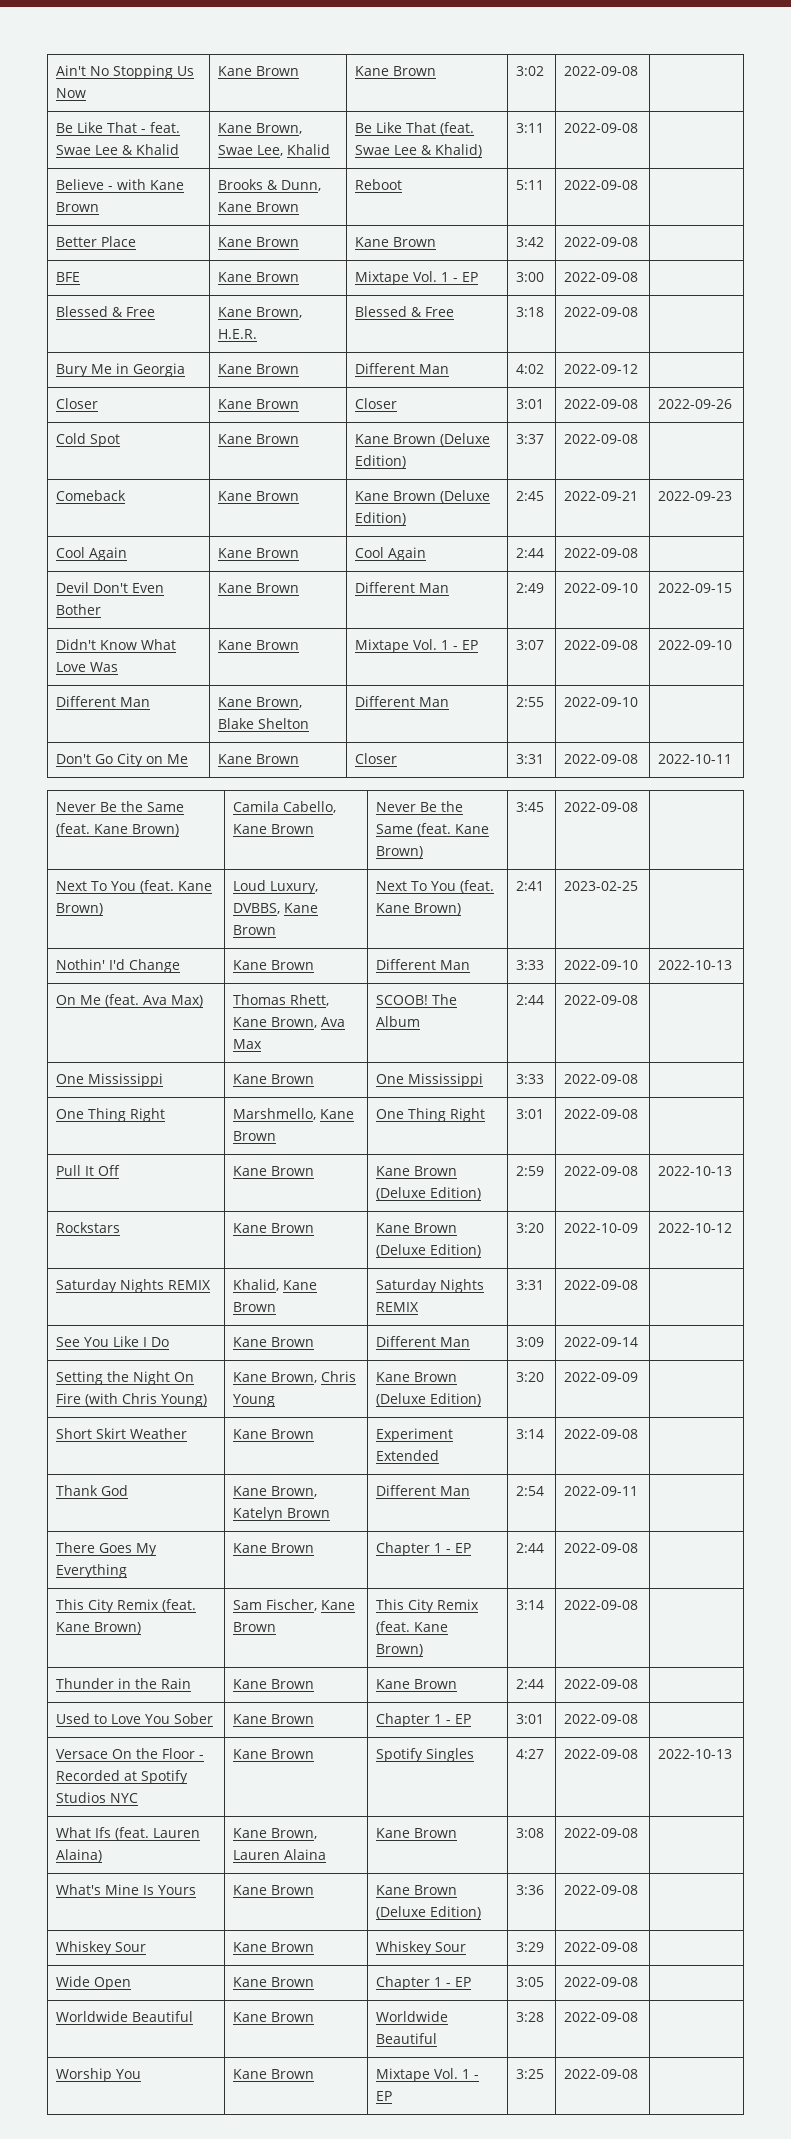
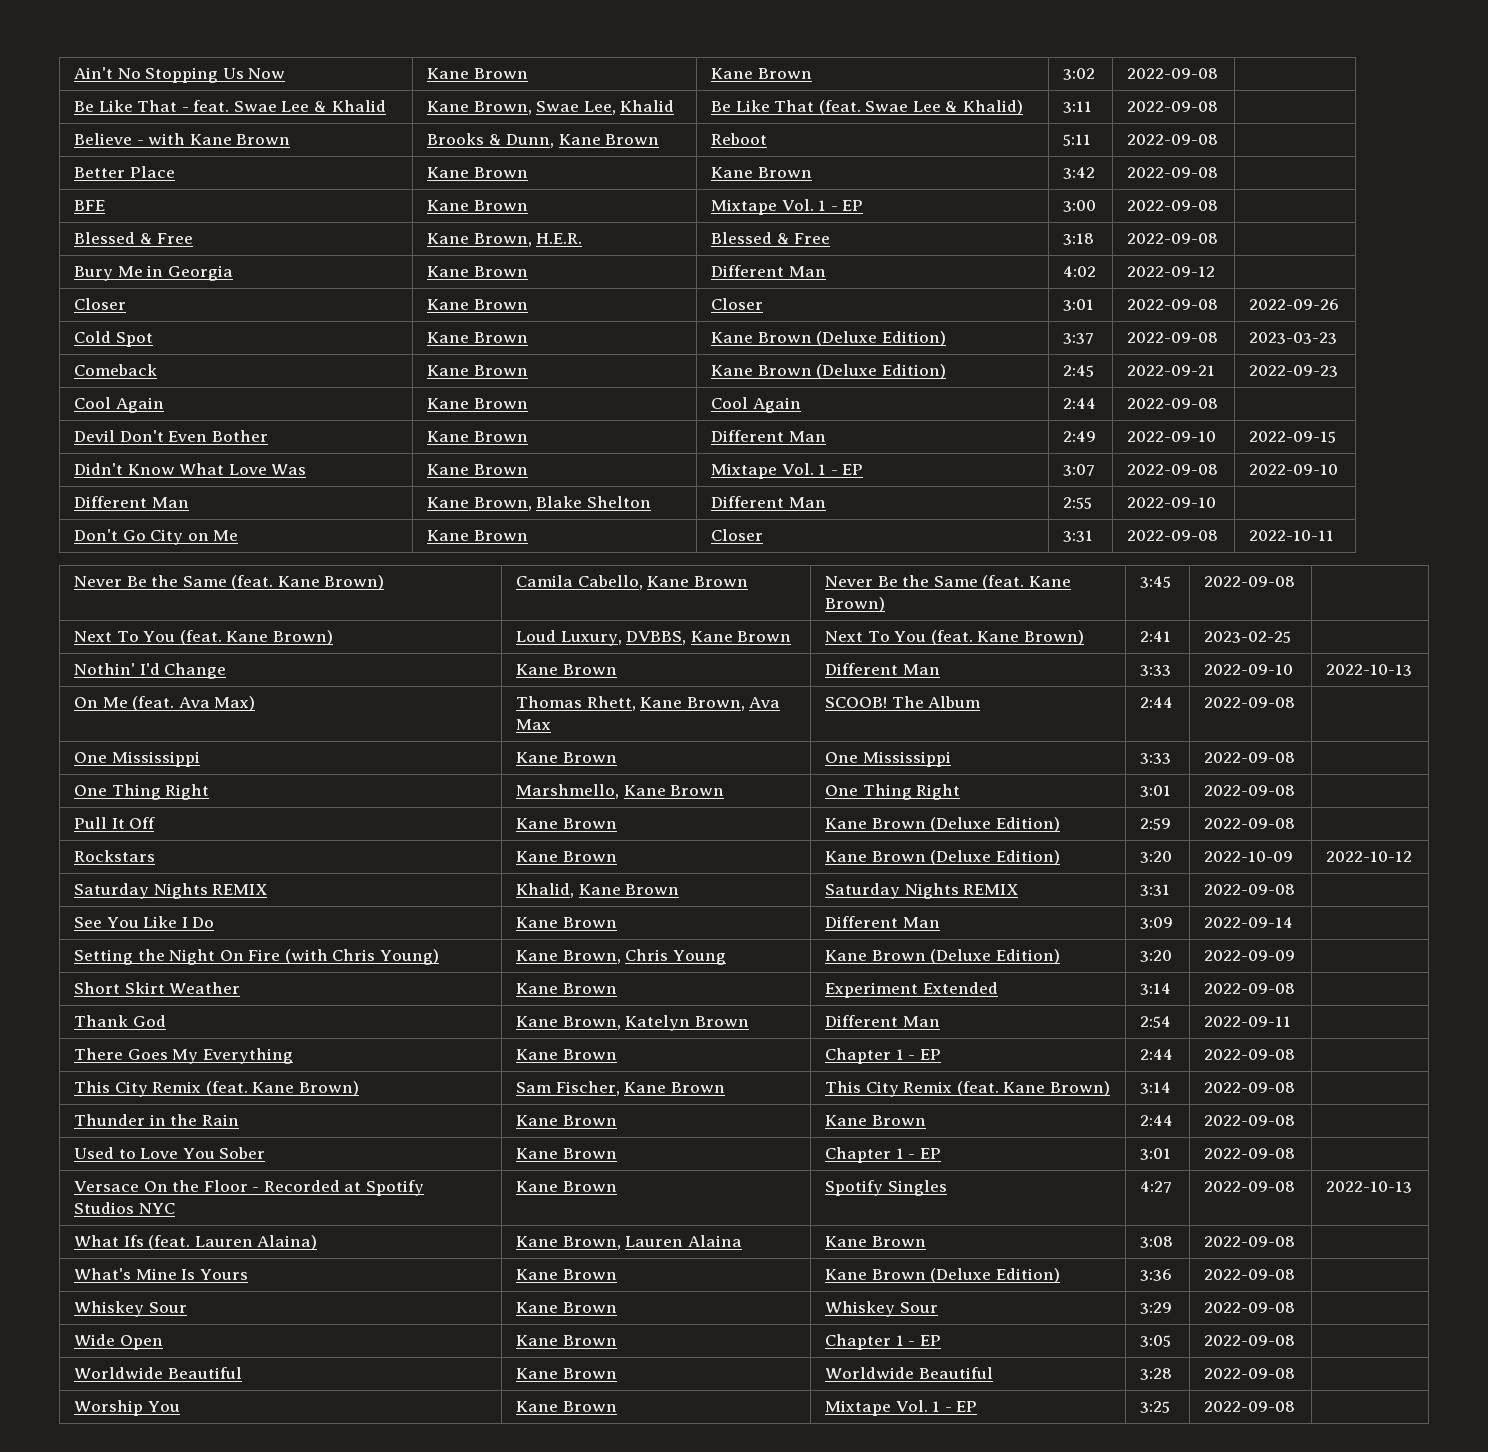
- Cold Spot | Kane Brown | Kane Brown (Deluxe Edition) | 3:37 | 2022-09-08 |
+ Cold Spot | Kane Brown | Kane Brown (Deluxe Edition) | 3:37 | 2022-09-08 | 2023-03-23
- Pull It Off | Kane Brown | Kane Brown (Deluxe Edition) | 2:59 | 2022-09-08 | 2022-10-13
+ Pull It Off | Kane Brown | Kane Brown (Deluxe Edition) | 2:59 | 2022-09-08 |

